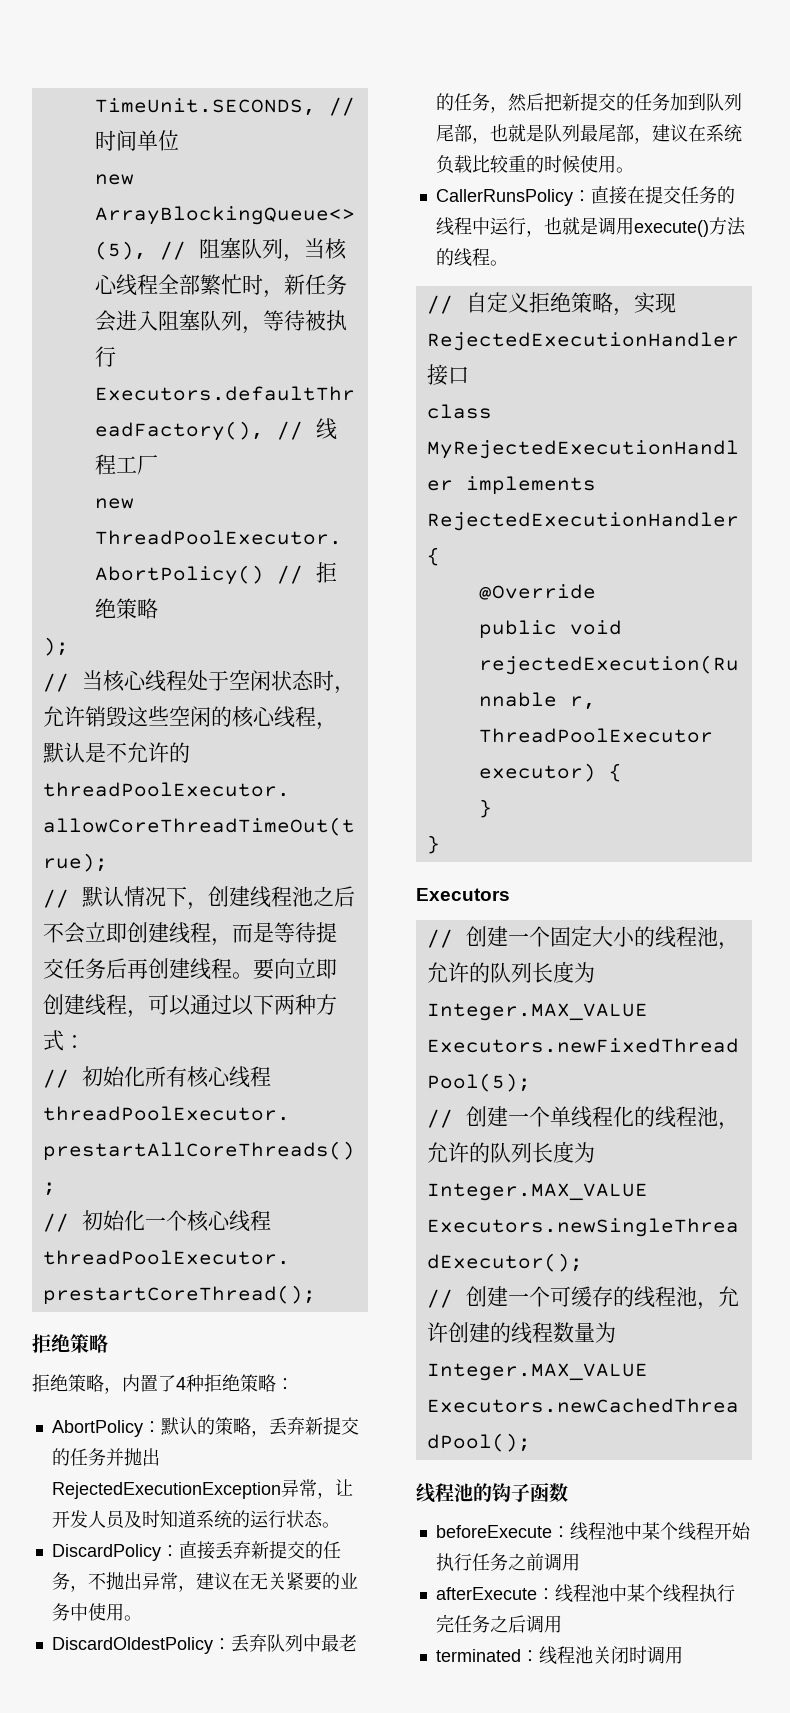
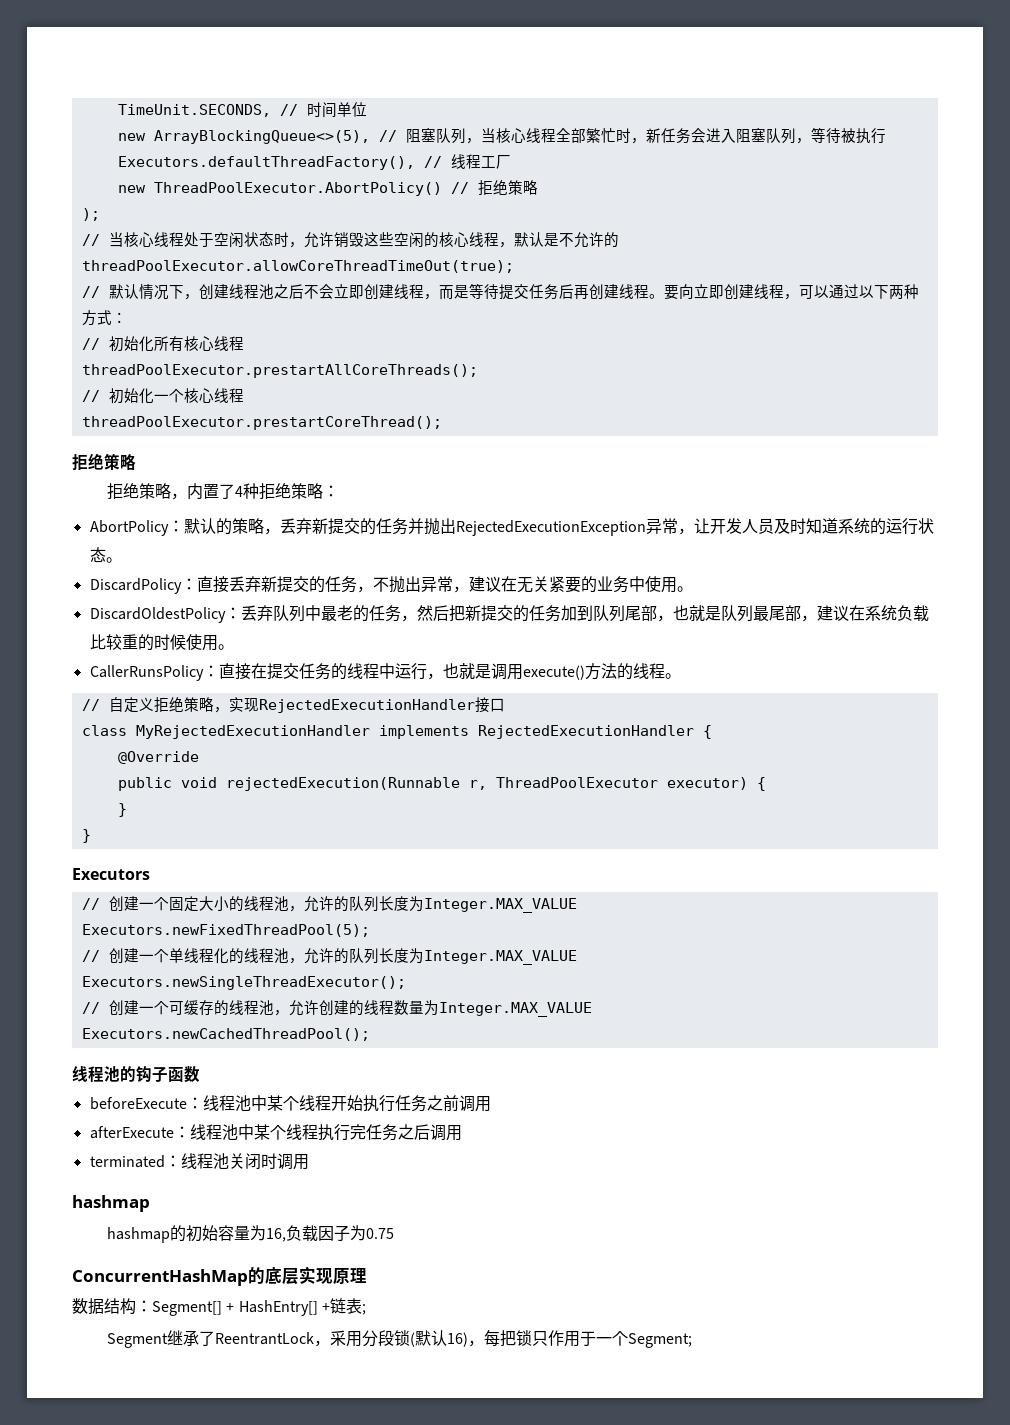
  terminated：线程池关闭时调用
+ hashmap
+ hashmap的初始容量为16,负载因子为0.75
+ ConcurrentHashMap的底层实现原理
+ 数据结构：Segment[] + HashEntry[] +链表;
+ Segment继承了ReentrantLock，采用分段锁(默认16)，每把锁只作用于一个Segment;

